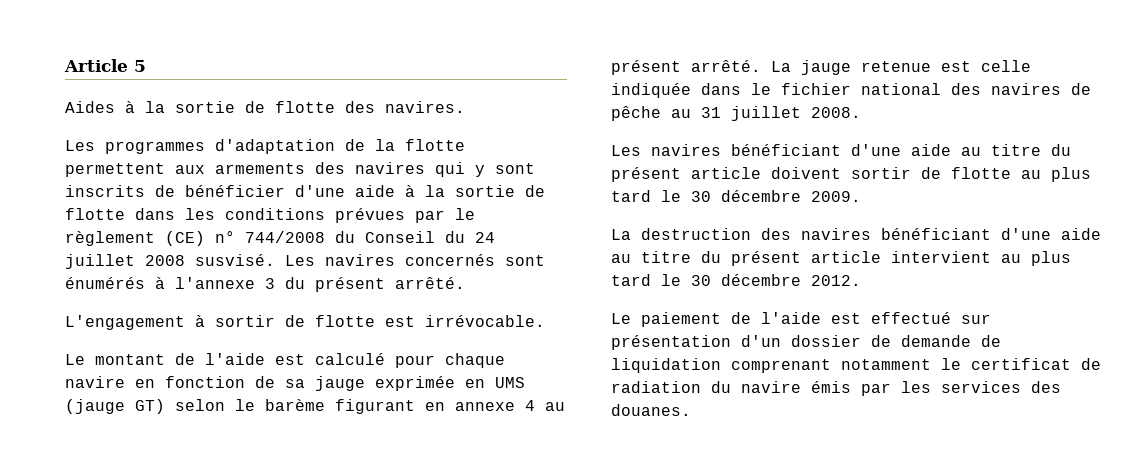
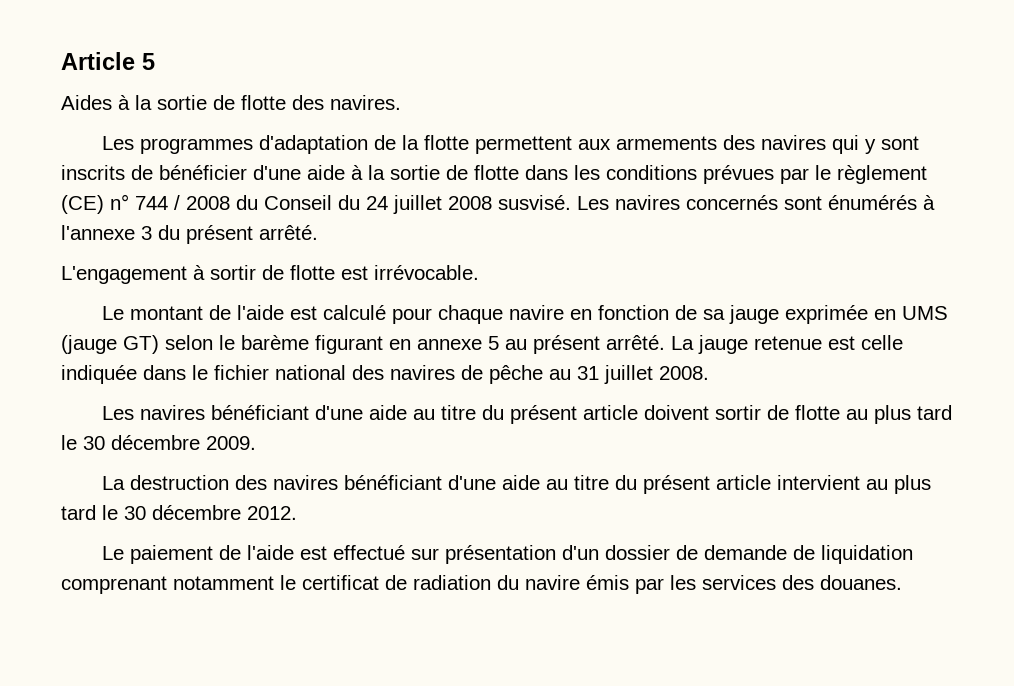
- Les programmes d'adaptation de la flotte permettent aux armements des navires qui y sont inscrits de bénéficier d'une aide à la sortie de flotte dans les conditions prévues par le règlement (CE) n° 744/2008 du Conseil du 24 juillet 2008 susvisé.
+ Les programmes d'adaptation de la flotte permettent aux armements des navires qui y sont inscrits de bénéficier d'une aide à la sortie de flotte dans les conditions prévues par le règlement (CE) n° 744 / 2008 du Conseil du 24 juillet 2008 susvisé.
- Le montant de l'aide est calculé pour chaque navire en fonction de sa jauge exprimée en UMS (jauge GT) selon le barème figurant en annexe 4 au présent arrêté.
+ Le montant de l'aide est calculé pour chaque navire en fonction de sa jauge exprimée en UMS (jauge GT) selon le barème figurant en annexe 5 au présent arrêté.

